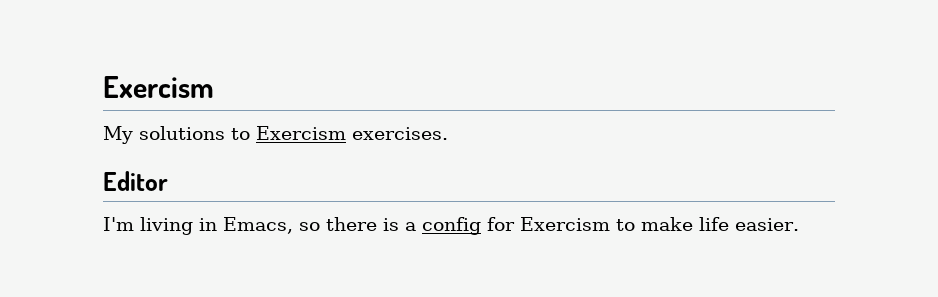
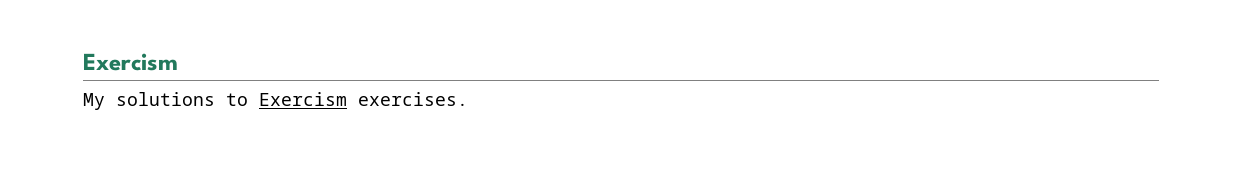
- Editor
- I'm living in Emacs, so there is a config for Exercism to make life easier.

